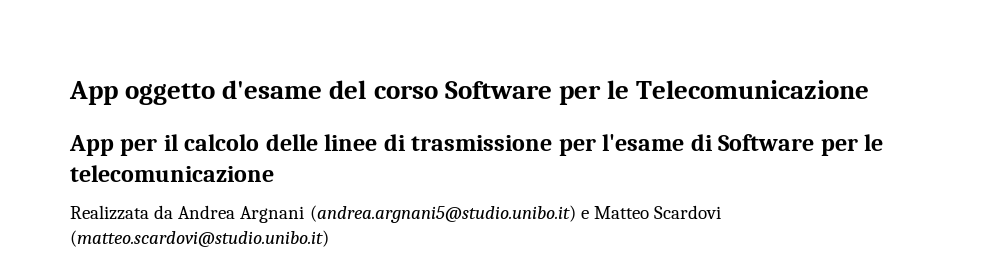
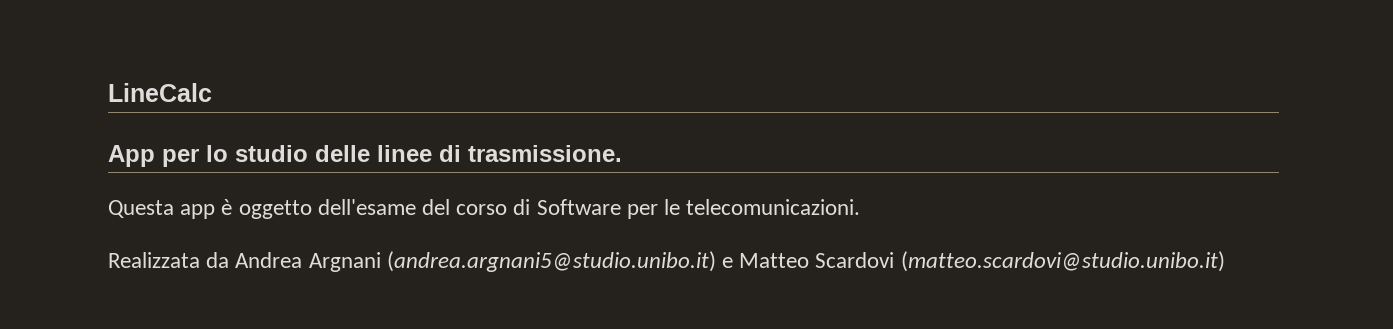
- App oggetto d'esame del corso Software per le Telecomunicazione
+ LineCalc
- App per il calcolo delle linee di trasmissione per l'esame di Software per le telecomunicazione
+ App per lo studio delle linee di trasmissione.
+ Questa app è oggetto dell'esame del corso di Software per le telecomunicazioni.

